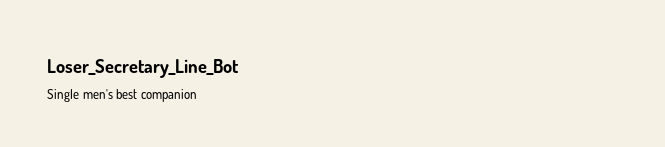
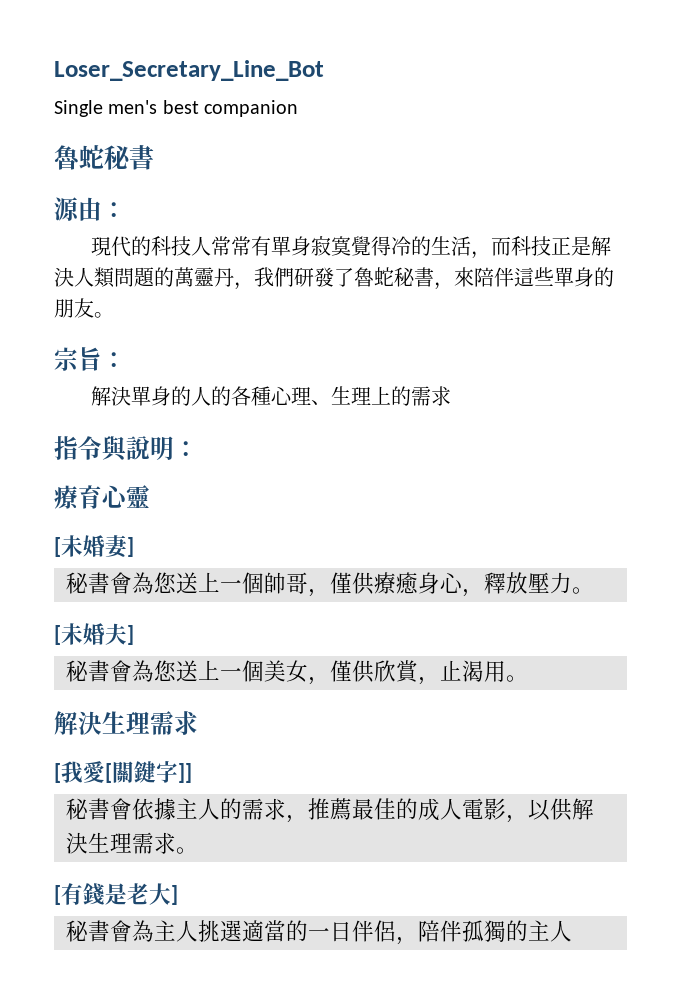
  Single men's best companion
+ 魯蛇秘書
+ 源由：
+ 現代的科技人常常有單身寂寞覺得冷的生活，而科技正是解決人類問題的萬靈丹，我們研發了魯蛇秘書，來陪伴這些單身的朋友。
+ 宗旨：
+ 解決單身的人的各種心理、生理上的需求
+ 指令與說明：
+ 療育心靈
+ [未婚妻]
+ 秘書會為您送上一個帥哥，僅供療癒身心，釋放壓力。
+ [未婚夫]
+ 秘書會為您送上一個美女，僅供欣賞，止渴用。
+ 解決生理需求
+ [我愛[關鍵字]]
+ 秘書會依據主人的需求，推薦最佳的成人電影，以供解決生理需求。
+ [有錢是老大]
+ 秘書會為主人挑選適當的一日伴侶，陪伴孤獨的主人

